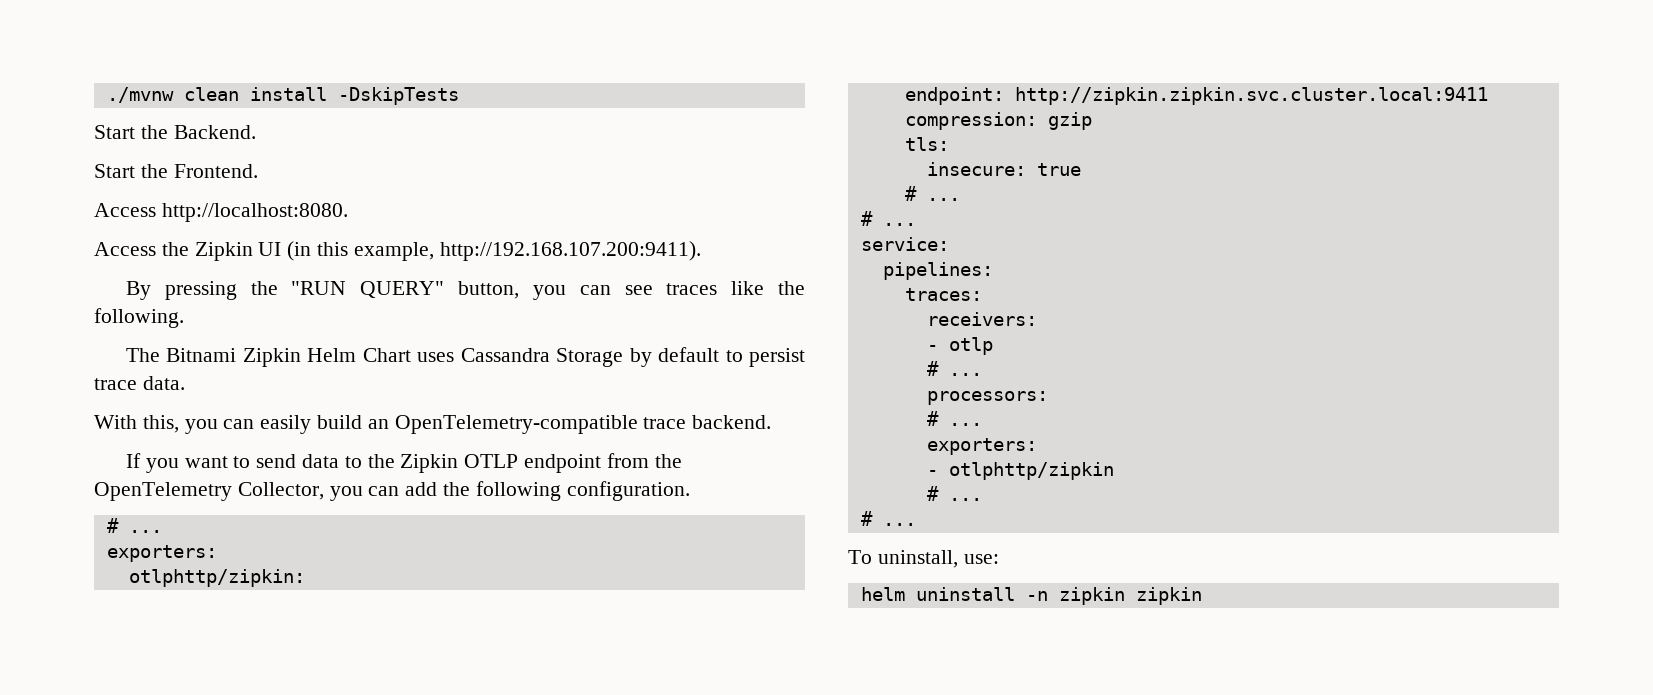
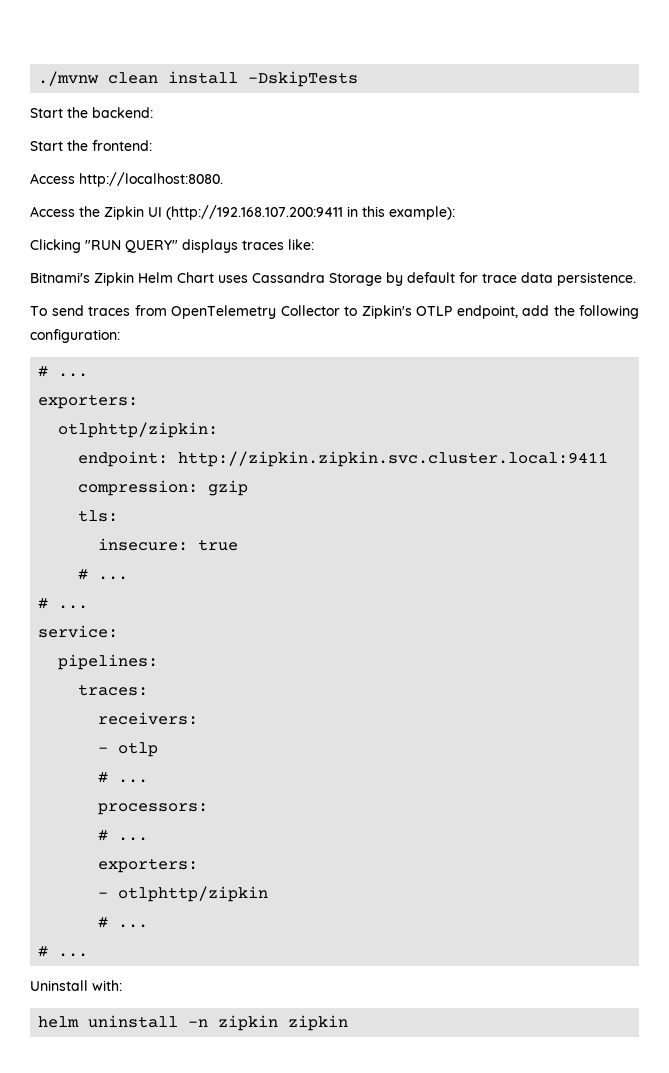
- Start the Backend.
- Start the Frontend.
+ Start the backend:
+ Start the frontend:
- Access the Zipkin UI (in this example, http://192.168.107.200:9411).
- By pressing the "RUN QUERY" button, you can see traces like the following.
- The Bitnami Zipkin Helm Chart uses Cassandra Storage by default to persist trace data.
- With this, you can easily build an OpenTelemetry-compatible trace backend.
- If you want to send data to the Zipkin OTLP endpoint from the OpenTelemetry Collector, you can add the following configuration.
+ Access the Zipkin UI (http://192.168.107.200:9411 in this example):
+ Clicking "RUN QUERY" displays traces like:
+ Bitnami's Zipkin Helm Chart uses Cassandra Storage by default for trace data persistence.
+ To send traces from OpenTelemetry Collector to Zipkin's OTLP endpoint, add the following configuration:
- To uninstall, use:
+ Uninstall with:

